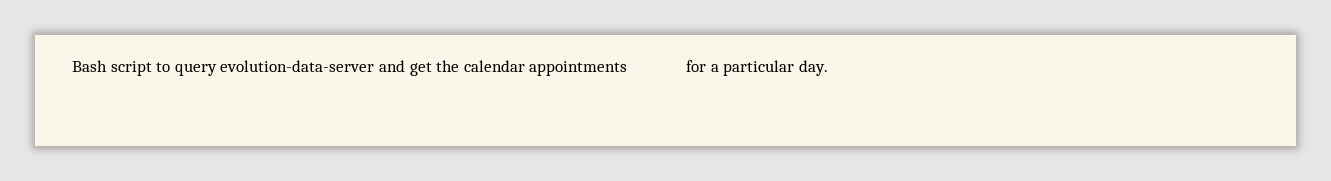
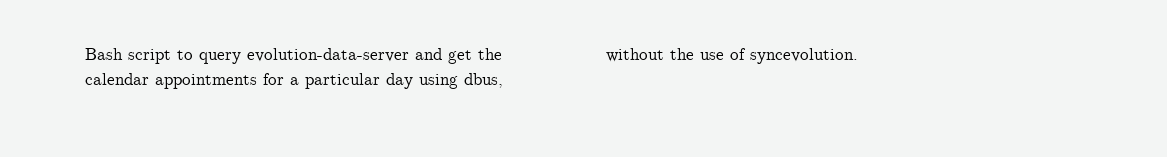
- Bash script to query evolution-data-server and get the calendar appointments for a particular day.
+ Bash script to query evolution-data-server and get the calendar appointments for a particular day using dbus, without the use of syncevolution.

